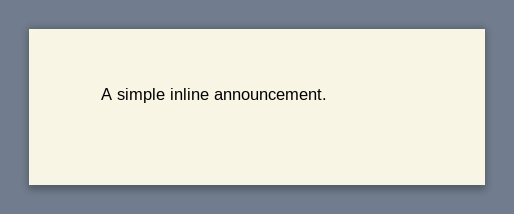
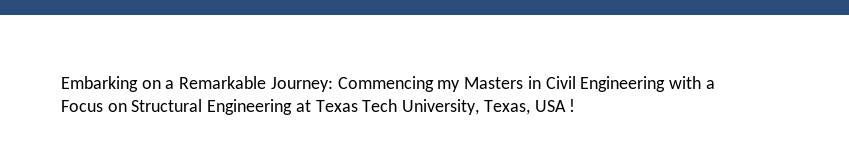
- A simple inline announcement.
+ Embarking on a Remarkable Journey: Commencing my Masters in Civil Engineering with a Focus on Structural Engineering at Texas Tech University, Texas, USA !

